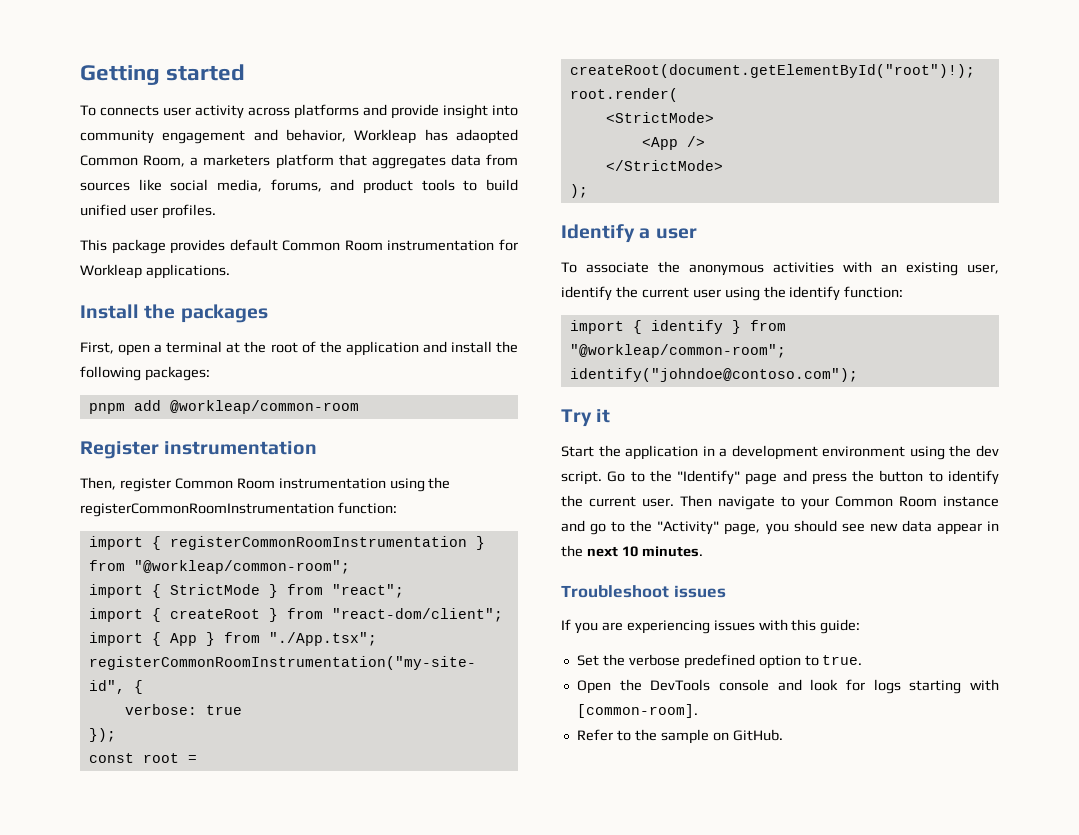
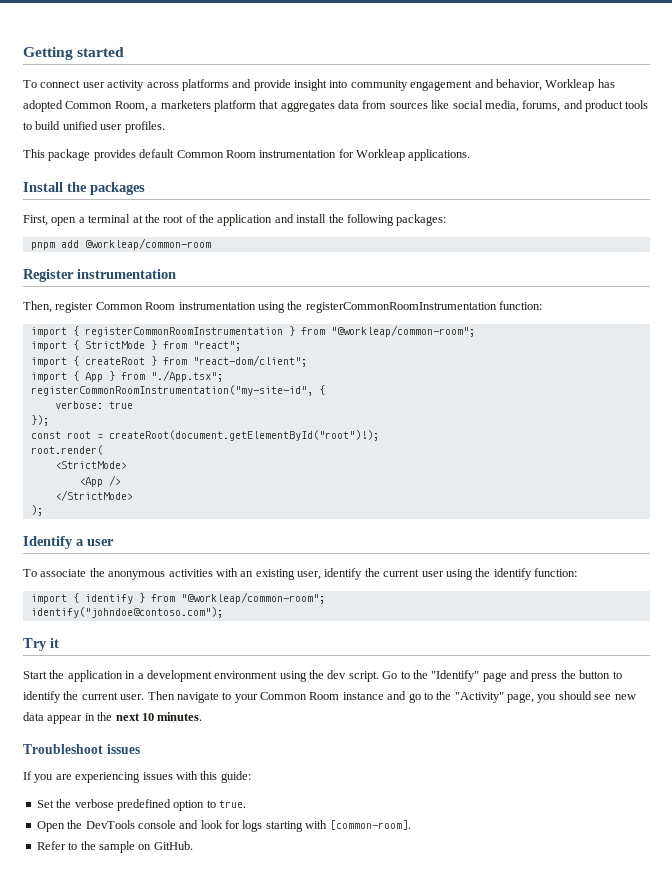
- To connects user activity across platforms and provide insight into community engagement and behavior, Workleap has adaopted Common Room, a marketers platform that aggregates data from sources like social media, forums, and product tools to build unified user profiles.
+ To connect user activity across platforms and provide insight into community engagement and behavior, Workleap has adopted Common Room, a marketers platform that aggregates data from sources like social media, forums, and product tools to build unified user profiles.

